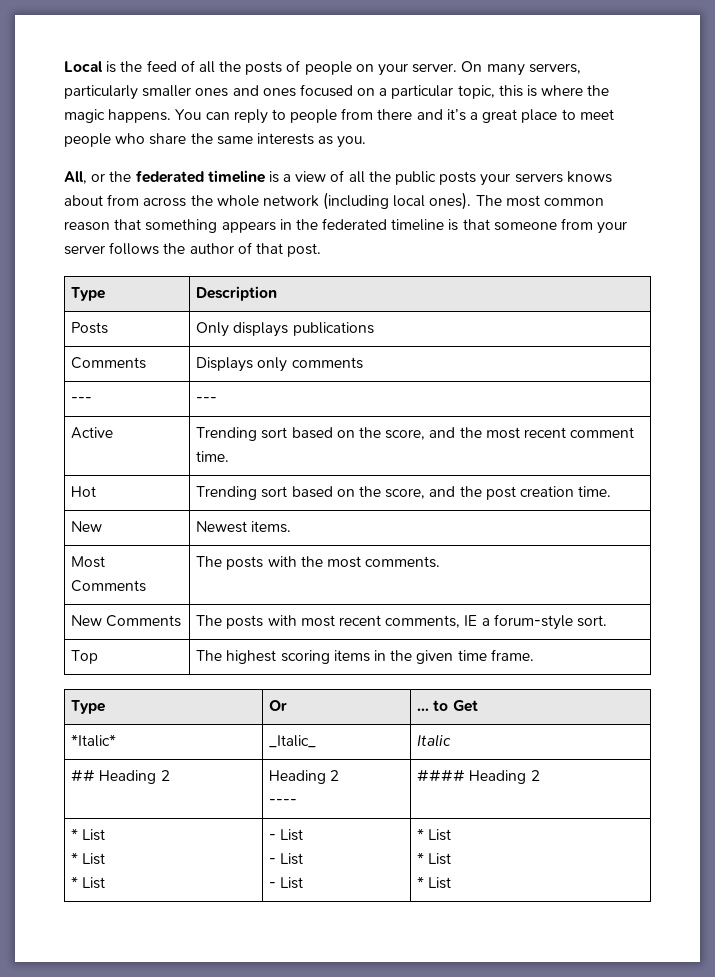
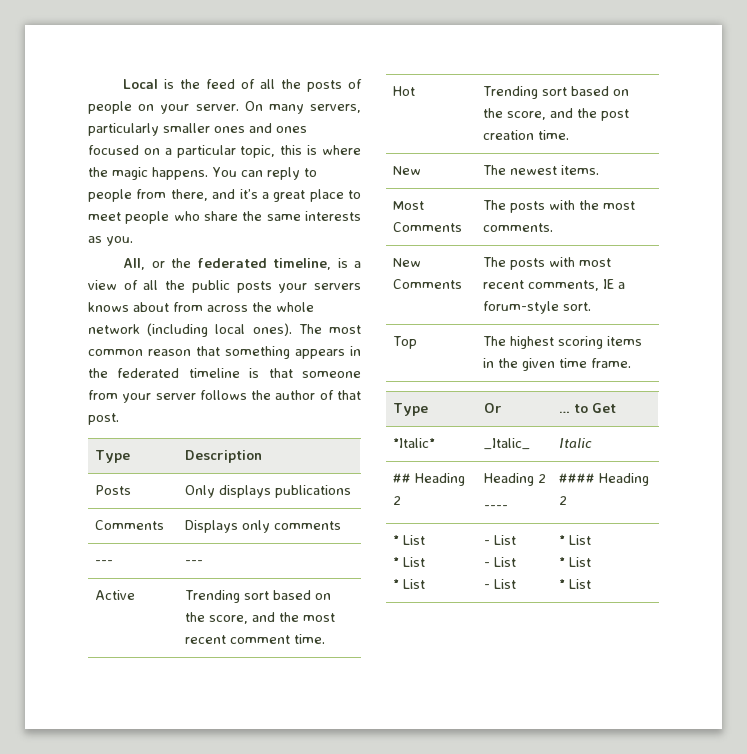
- You can reply to people from there and it’s a great place to meet people who share the same interests as you.
+ You can reply to people from there, and it’s a great place to meet people who share the same interests as you.
- All, or the federated timeline is a view of all the public posts your servers knows about from across the whole network (including local ones).
+ All, or the federated timeline, is a view of all the public posts your servers knows about from across the whole network (including local ones).
- New | Newest items.
+ New | The newest items.

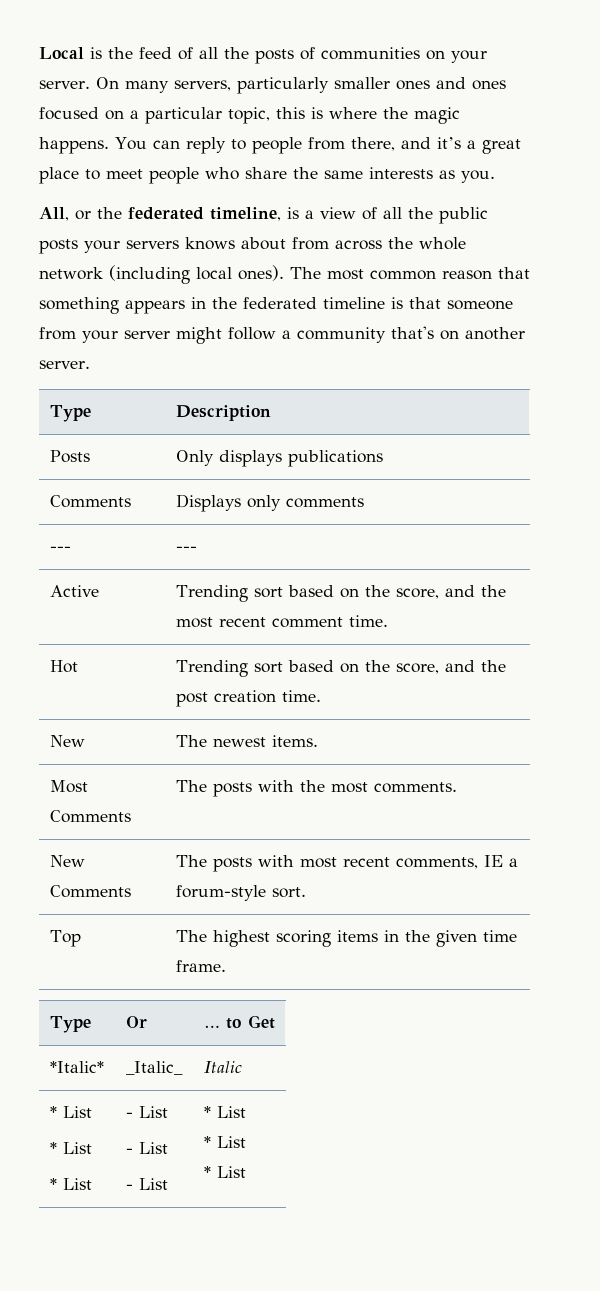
- Local is the feed of all the posts of people on your server.
+ Local is the feed of all the posts of communities on your server.
- The most common reason that something appears in the federated timeline is that someone from your server follows the author of that post.
+ The most common reason that something appears in the federated timeline is that someone from your server might follow a community that's on another server.
- ## Heading 2 | Heading 2
- ---- | #### Heading 2

